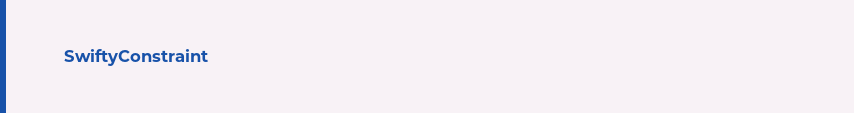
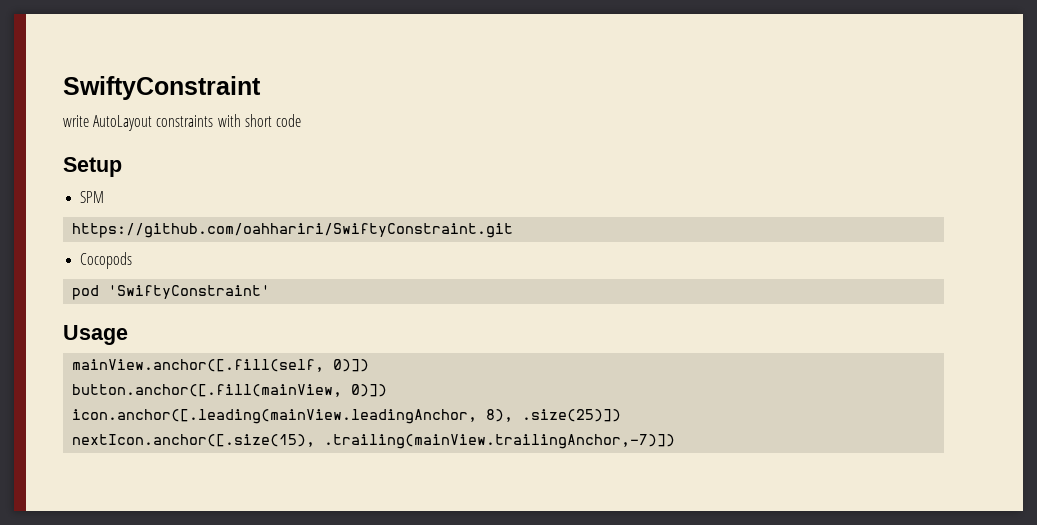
+ write AutoLayout constraints with short code
+ Setup
+ SPM
+ https://github.com/oahhariri/SwiftyConstraint.git
+ Cocopods
+ pod 'SwiftyConstraint'
+ Usage
+ mainView.anchor([.fill(self, 0)])
+ button.anchor([.fill(mainView, 0)])
+ icon.anchor([.leading(mainView.leadingAnchor, 8), .size(25)])
+ nextIcon.anchor([.size(15), .trailing(mainView.trailingAnchor,-7)])

